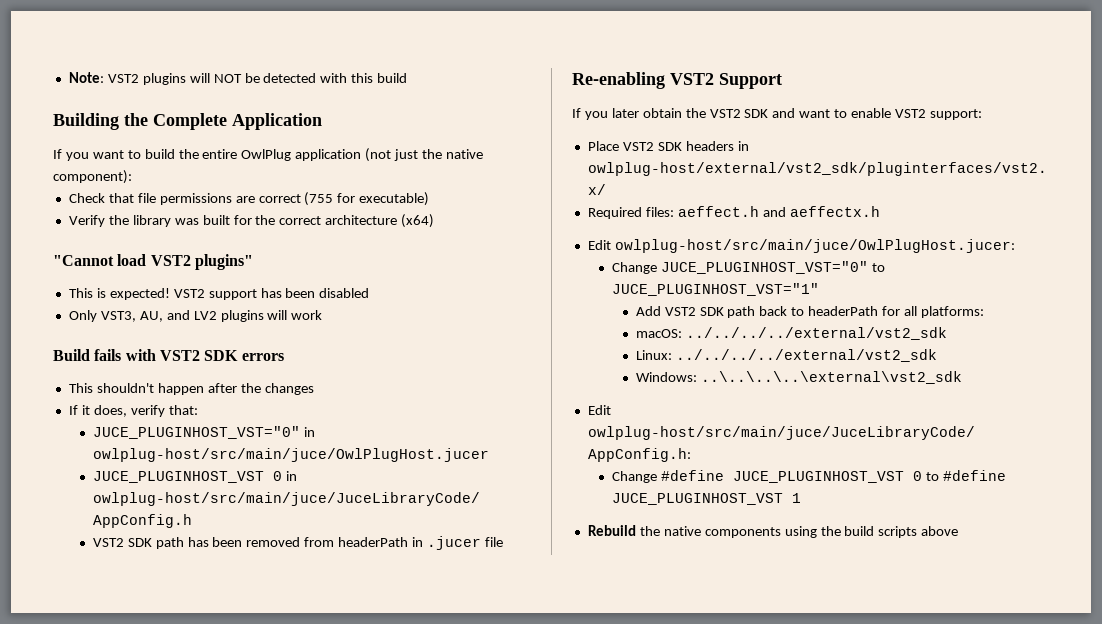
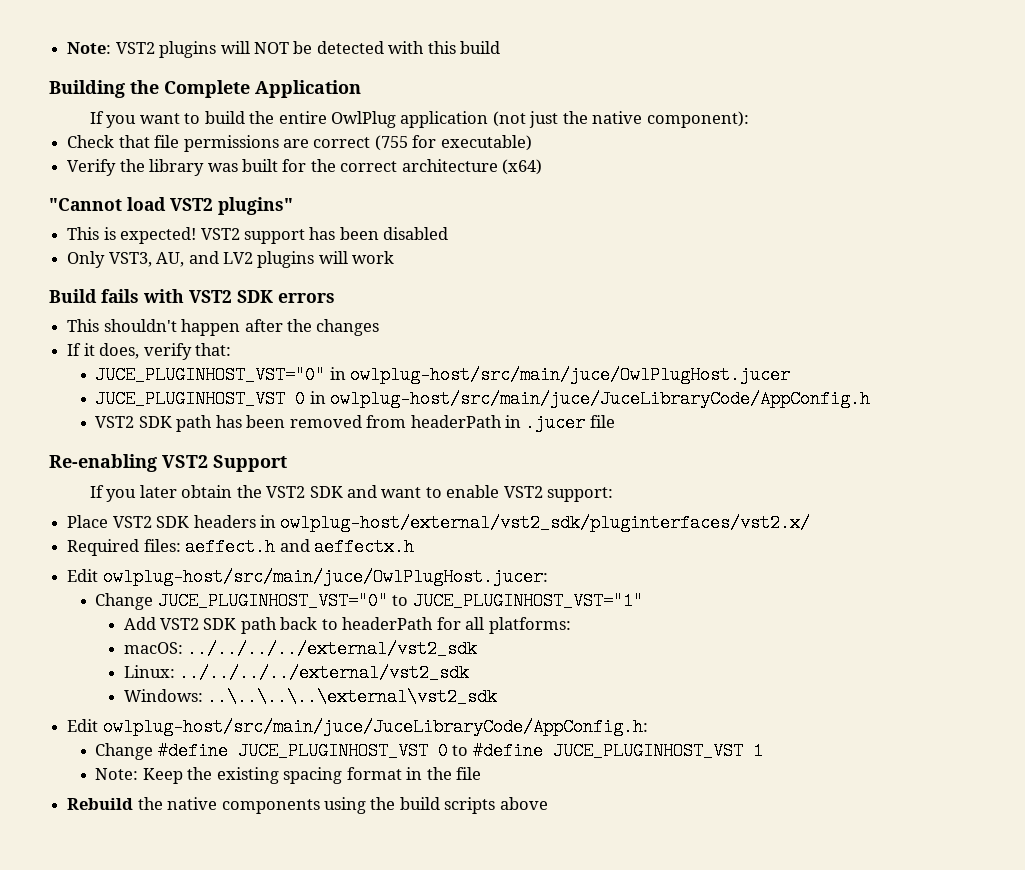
+ Note: Keep the existing spacing format in the file

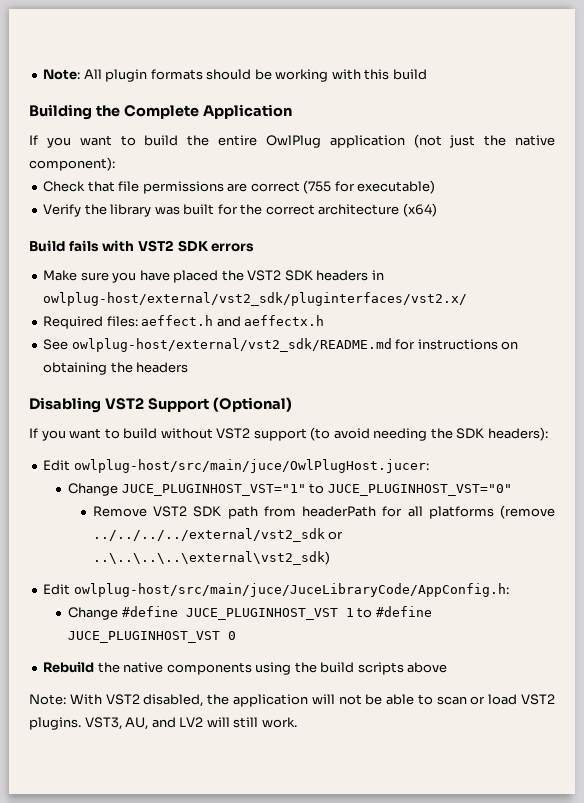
- Note: VST2 plugins will NOT be detected with this build
+ Note: All plugin formats should be working with this build
- "Cannot load VST2 plugins"
- This is expected! VST2 support has been disabled
- Only VST3, AU, and LV2 plugins will work
- This shouldn't happen after the changes
- If it does, verify that:
- JUCE_PLUGINHOST_VST="0" in owlplug-host/src/main/juce/OwlPlugHost.jucer
- JUCE_PLUGINHOST_VST 0 in owlplug-host/src/main/juce/JuceLibraryCode/AppConfig.h
- VST2 SDK path has been removed from headerPath in .jucer file
- Re-enabling VST2 Support
- If you later obtain the VST2 SDK and want to enable VST2 support:
- Place VST2 SDK headers in owlplug-host/external/vst2_sdk/pluginterfaces/vst2.x/
+ Make sure you have placed the VST2 SDK headers in owlplug-host/external/vst2_sdk/pluginterfaces/vst2.x/
+ See owlplug-host/external/vst2_sdk/README.md for instructions on obtaining the headers
+ Disabling VST2 Support (Optional)
+ If you want to build without VST2 support (to avoid needing the SDK headers):
- Change JUCE_PLUGINHOST_VST="0" to JUCE_PLUGINHOST_VST="1"
- Add VST2 SDK path back to headerPath for all platforms:
- macOS: ../../../../external/vst2_sdk
- Linux: ../../../../external/vst2_sdk
- Windows: ..\..\..\..\external\vst2_sdk
+ Change JUCE_PLUGINHOST_VST="1" to JUCE_PLUGINHOST_VST="0"
+ Remove VST2 SDK path from headerPath for all platforms (remove ../../../../external/vst2_sdk or ..\..\..\..\external\vst2_sdk)
- Change #define JUCE_PLUGINHOST_VST 0 to #define JUCE_PLUGINHOST_VST 1
- Note: Keep the existing spacing format in the file
+ Change #define JUCE_PLUGINHOST_VST 1 to #define JUCE_PLUGINHOST_VST 0
+ Note: With VST2 disabled, the application will not be able to scan or load VST2 plugins. VST3, AU, and LV2 will still work.

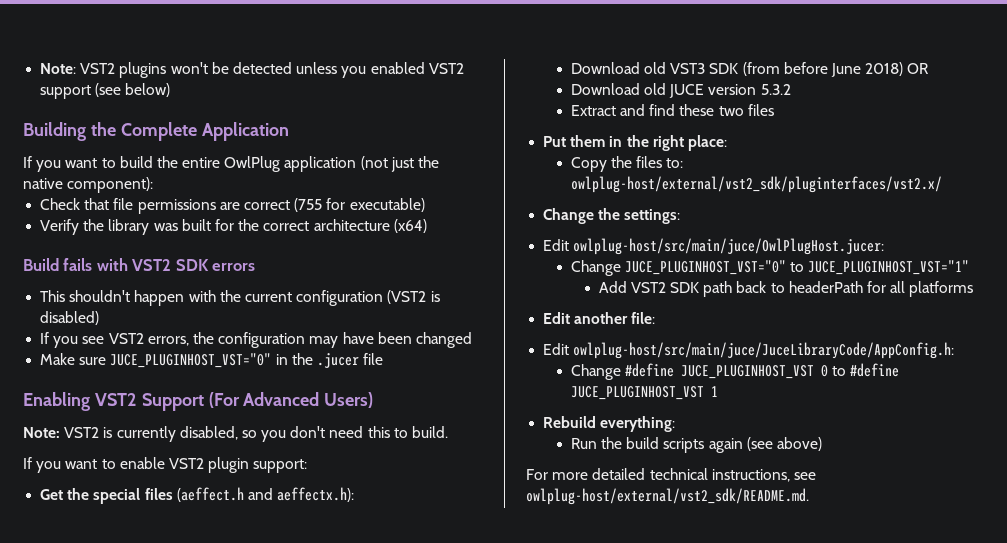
- Note: All plugin formats should be working with this build
+ Note: VST2 plugins won't be detected unless you enabled VST2 support (see below)
- Make sure you have placed the VST2 SDK headers in owlplug-host/external/vst2_sdk/pluginterfaces/vst2.x/
- Required files: aeffect.h and aeffectx.h
- See owlplug-host/external/vst2_sdk/README.md for instructions on obtaining the headers
- Disabling VST2 Support (Optional)
- If you want to build without VST2 support (to avoid needing the SDK headers):
+ This shouldn't happen with the current configuration (VST2 is disabled)
+ If you see VST2 errors, the configuration may have been changed
+ Make sure JUCE_PLUGINHOST_VST="0" in the .jucer file
+ Enabling VST2 Support (For Advanced Users)
+ Note: VST2 is currently disabled, so you don't need this to build.
+ If you want to enable VST2 plugin support:
+ Get the special files (aeffect.h and aeffectx.h):
+ Download old VST3 SDK (from before June 2018) OR
+ Download old JUCE version 5.3.2
+ Extract and find these two files
+ Put them in the right place:
+ Copy the files to: owlplug-host/external/vst2_sdk/pluginterfaces/vst2.x/
+ Change the settings:
- Change JUCE_PLUGINHOST_VST="1" to JUCE_PLUGINHOST_VST="0"
- Remove VST2 SDK path from headerPath for all platforms (remove ../../../../external/vst2_sdk or ..\..\..\..\external\vst2_sdk)
+ Change JUCE_PLUGINHOST_VST="0" to JUCE_PLUGINHOST_VST="1"
+ Add VST2 SDK path back to headerPath for all platforms
+ Edit another file:
- Change #define JUCE_PLUGINHOST_VST 1 to #define JUCE_PLUGINHOST_VST 0
+ Change #define JUCE_PLUGINHOST_VST 0 to #define JUCE_PLUGINHOST_VST 1
- Rebuild the native components using the build scripts above
- Note: With VST2 disabled, the application will not be able to scan or load VST2 plugins. VST3, AU, and LV2 will still work.
+ Rebuild everything:
+ Run the build scripts again (see above)
+ For more detailed technical instructions, see owlplug-host/external/vst2_sdk/README.md.

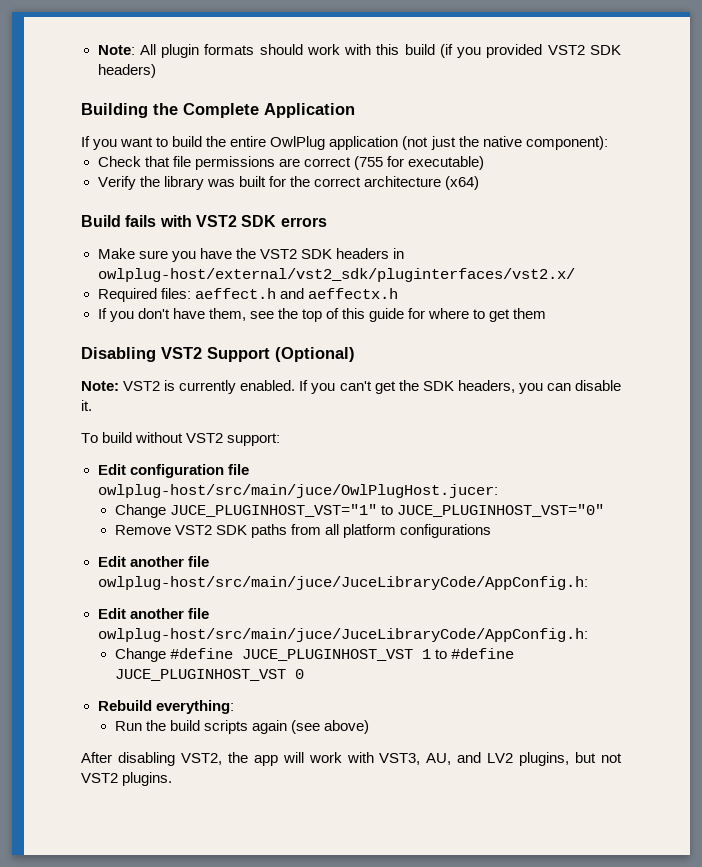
- Note: VST2 plugins won't be detected unless you enabled VST2 support (see below)
+ Note: All plugin formats should work with this build (if you provided VST2 SDK headers)
- This shouldn't happen with the current configuration (VST2 is disabled)
- If you see VST2 errors, the configuration may have been changed
- Make sure JUCE_PLUGINHOST_VST="0" in the .jucer file
- Enabling VST2 Support (For Advanced Users)
- Note: VST2 is currently disabled, so you don't need this to build.
- If you want to enable VST2 plugin support:
- Get the special files (aeffect.h and aeffectx.h):
- Download old VST3 SDK (from before June 2018) OR
- Download old JUCE version 5.3.2
- Extract and find these two files
- Put them in the right place:
- Copy the files to: owlplug-host/external/vst2_sdk/pluginterfaces/vst2.x/
- Change the settings:
- Edit owlplug-host/src/main/juce/OwlPlugHost.jucer:
+ Make sure you have the VST2 SDK headers in owlplug-host/external/vst2_sdk/pluginterfaces/vst2.x/
+ Required files: aeffect.h and aeffectx.h
+ If you don't have them, see the top of this guide for where to get them
+ Disabling VST2 Support (Optional)
+ Note: VST2 is currently enabled. If you can't get the SDK headers, you can disable it.
+ To build without VST2 support:
+ Edit configuration file owlplug-host/src/main/juce/OwlPlugHost.jucer:
- Change JUCE_PLUGINHOST_VST="0" to JUCE_PLUGINHOST_VST="1"
- Add VST2 SDK path back to headerPath for all platforms
- Edit another file:
- Edit owlplug-host/src/main/juce/JuceLibraryCode/AppConfig.h:
+ Change JUCE_PLUGINHOST_VST="1" to JUCE_PLUGINHOST_VST="0"
+ Remove VST2 SDK paths from all platform configurations
+ Edit another file owlplug-host/src/main/juce/JuceLibraryCode/AppConfig.h:
+ Edit another file owlplug-host/src/main/juce/JuceLibraryCode/AppConfig.h:
- Change #define JUCE_PLUGINHOST_VST 0 to #define JUCE_PLUGINHOST_VST 1
+ Change #define JUCE_PLUGINHOST_VST 1 to #define JUCE_PLUGINHOST_VST 0
- For more detailed technical instructions, see owlplug-host/external/vst2_sdk/README.md.
+ After disabling VST2, the app will work with VST3, AU, and LV2 plugins, but not VST2 plugins.

